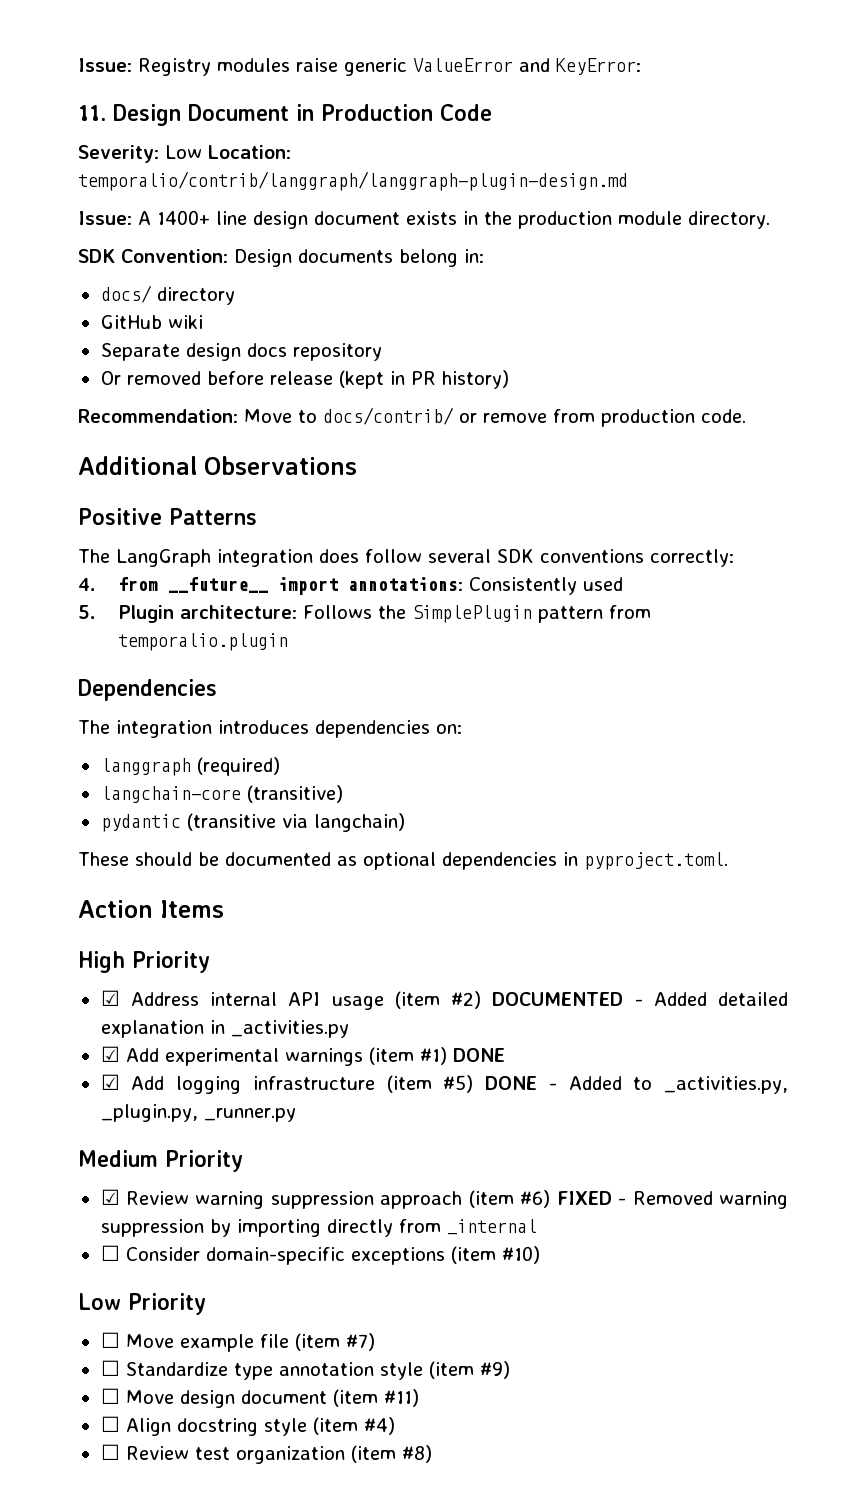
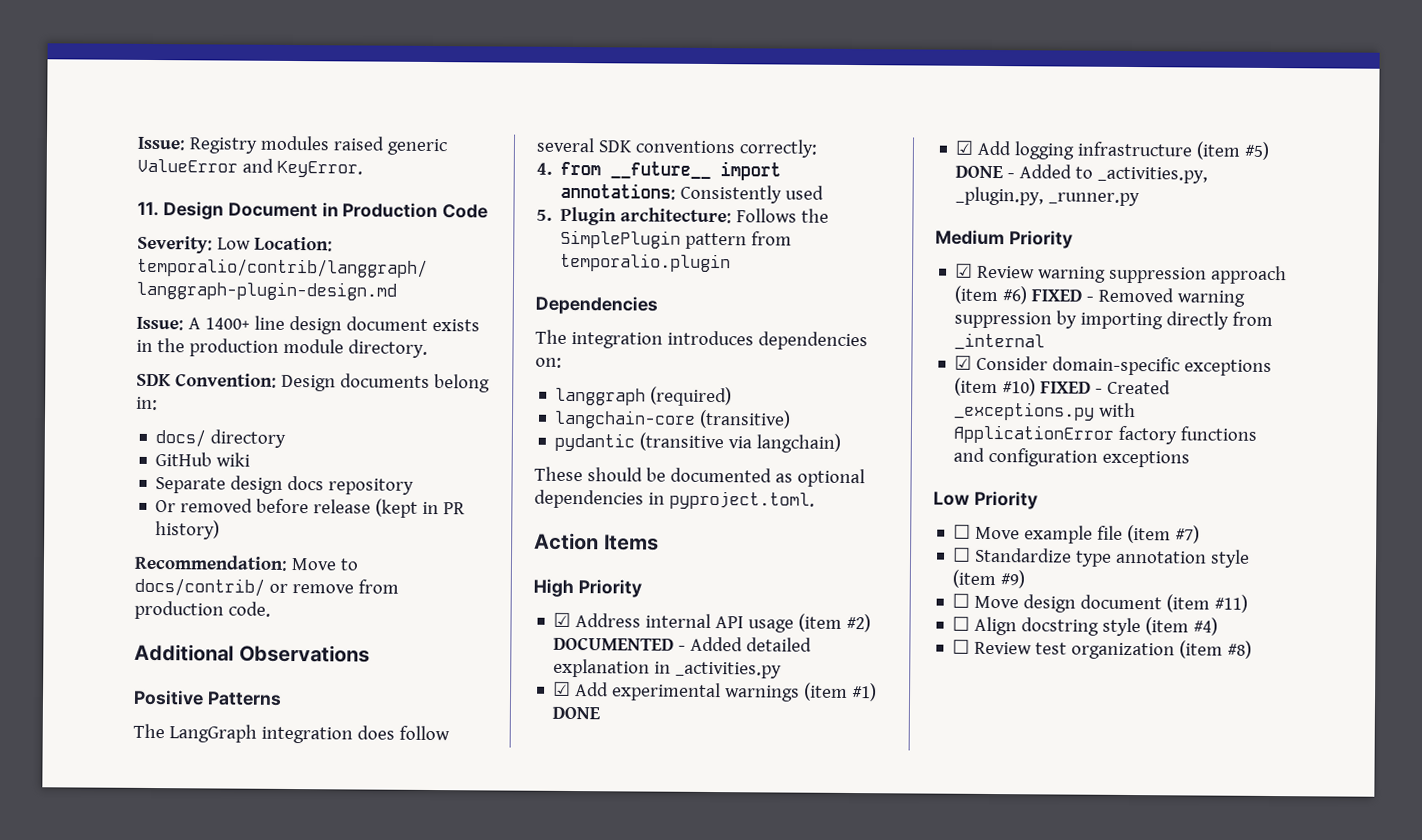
- Issue: Registry modules raise generic ValueError and KeyError:
+ Issue: Registry modules raised generic ValueError and KeyError.
- ☐ Consider domain-specific exceptions (item #10)
+ ☑ Consider domain-specific exceptions (item #10) FIXED - Created _exceptions.py with ApplicationError factory functions and configuration exceptions

